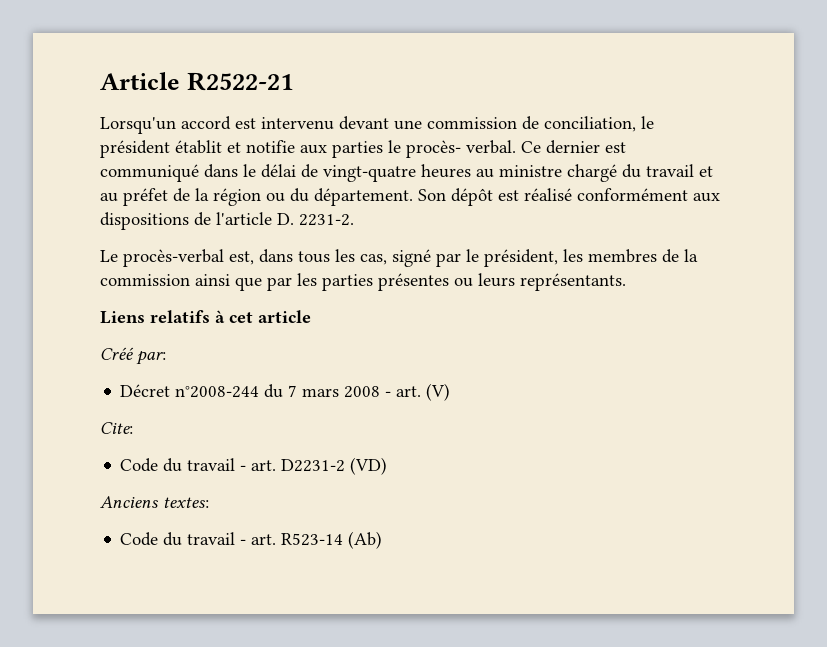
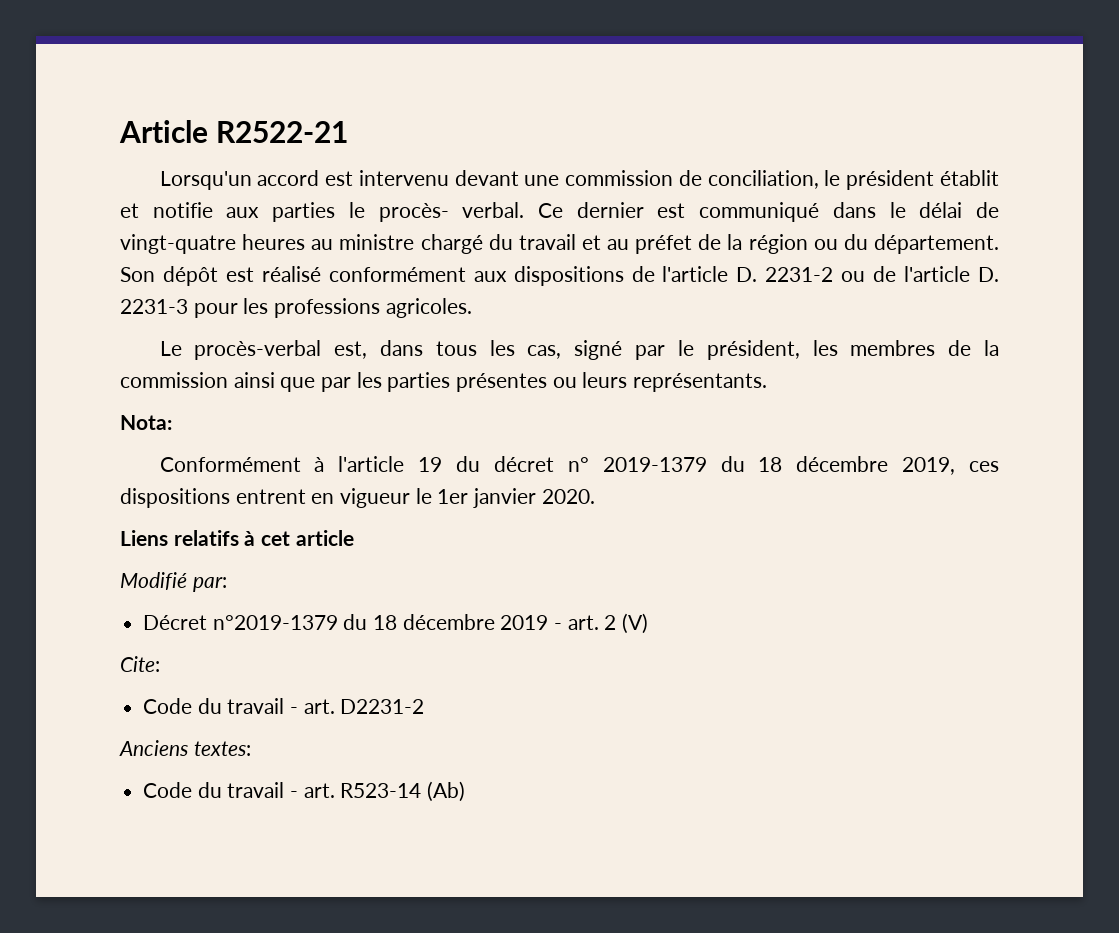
- Son dépôt est réalisé conformément aux dispositions de l'article D. 2231-2.
+ Son dépôt est réalisé conformément aux dispositions de l'article D. 2231-2 ou de l'article D. 2231-3 pour les professions agricoles.
+ Nota:
+ Conformément à l'article 19 du décret n° 2019-1379 du 18 décembre 2019, ces dispositions entrent en vigueur le 1er janvier 2020.
- Créé par:
+ Modifié par:
- Décret n°2008-244 du 7 mars 2008 - art. (V)
+ Décret n°2019-1379 du 18 décembre 2019 - art. 2 (V)
- Code du travail - art. D2231-2 (VD)
+ Code du travail - art. D2231-2

